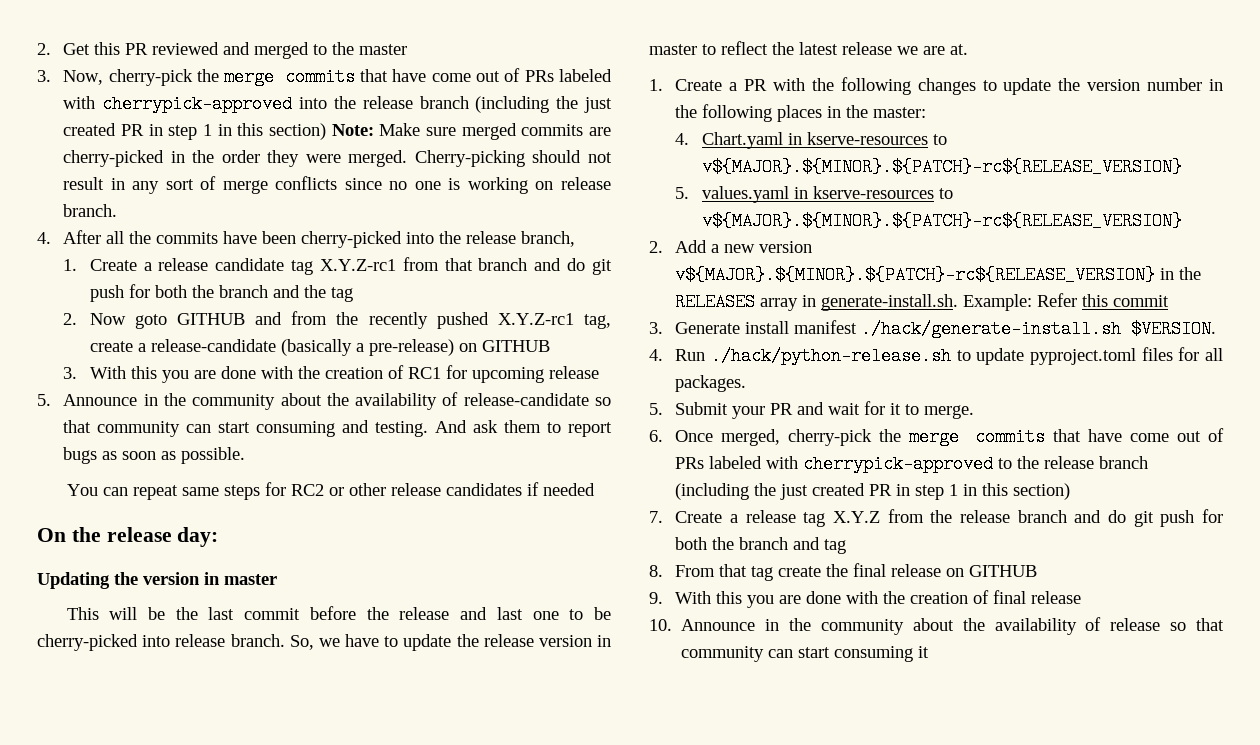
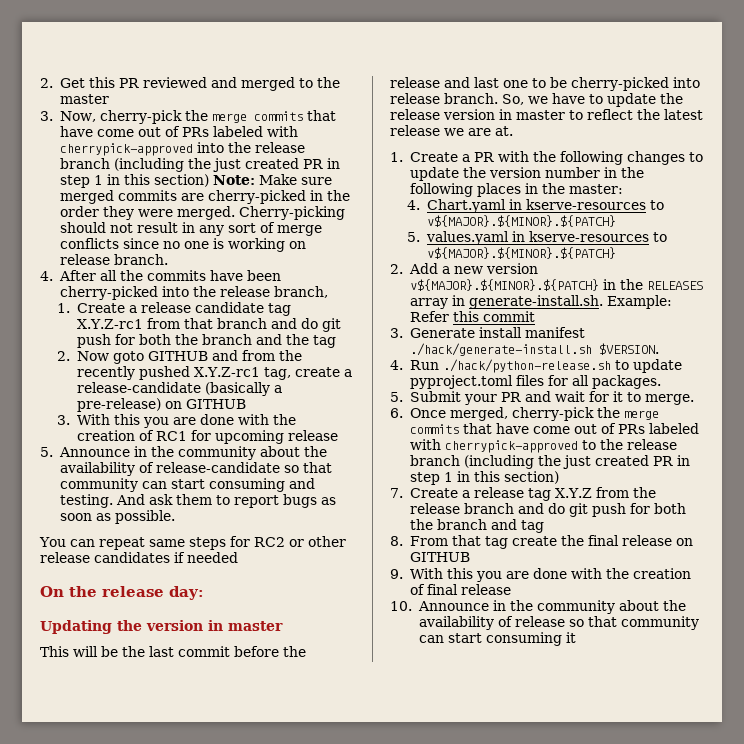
- 4. Chart.yaml in kserve-resources to v${MAJOR}.${MINOR}.${PATCH}-rc${RELEASE_VERSION}
+ 4. Chart.yaml in kserve-resources to v${MAJOR}.${MINOR}.${PATCH}
- 5. values.yaml in kserve-resources to v${MAJOR}.${MINOR}.${PATCH}-rc${RELEASE_VERSION}
+ 5. values.yaml in kserve-resources to v${MAJOR}.${MINOR}.${PATCH}
- 2. Add a new version v${MAJOR}.${MINOR}.${PATCH}-rc${RELEASE_VERSION} in the RELEASES array in generate-install.sh. Example: Refer this commit
+ 2. Add a new version v${MAJOR}.${MINOR}.${PATCH} in the RELEASES array in generate-install.sh. Example: Refer this commit

